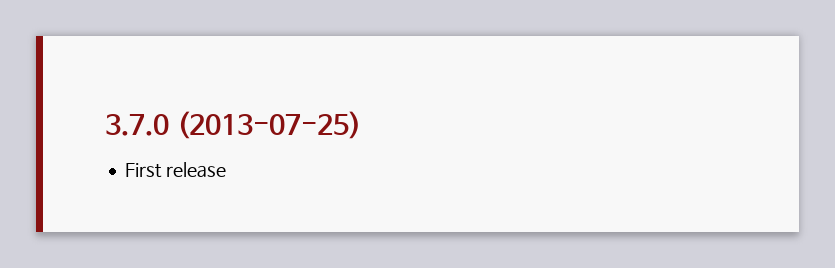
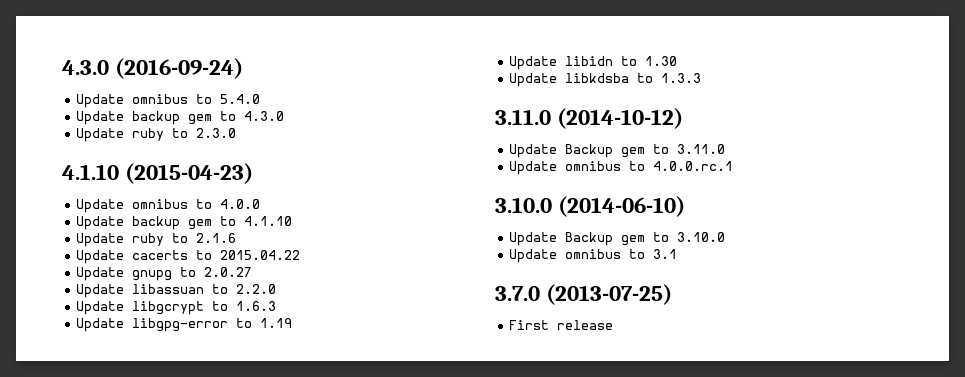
+ 4.3.0 (2016-09-24)
+ Update omnibus to 5.4.0
+ Update backup gem to 4.3.0
+ Update ruby to 2.3.0
+ 4.1.10 (2015-04-23)
+ Update omnibus to 4.0.0
+ Update backup gem to 4.1.10
+ Update ruby to 2.1.6
+ Update cacerts to 2015.04.22
+ Update gnupg to 2.0.27
+ Update libassuan to 2.2.0
+ Update libgcrypt to 1.6.3
+ Update libgpg-error to 1.19
+ Update libidn to 1.30
+ Update libkdsba to 1.3.3
+ 3.11.0 (2014-10-12)
+ Update Backup gem to 3.11.0
+ Update omnibus to 4.0.0.rc.1
+ 3.10.0 (2014-06-10)
+ Update Backup gem to 3.10.0
+ Update omnibus to 3.1

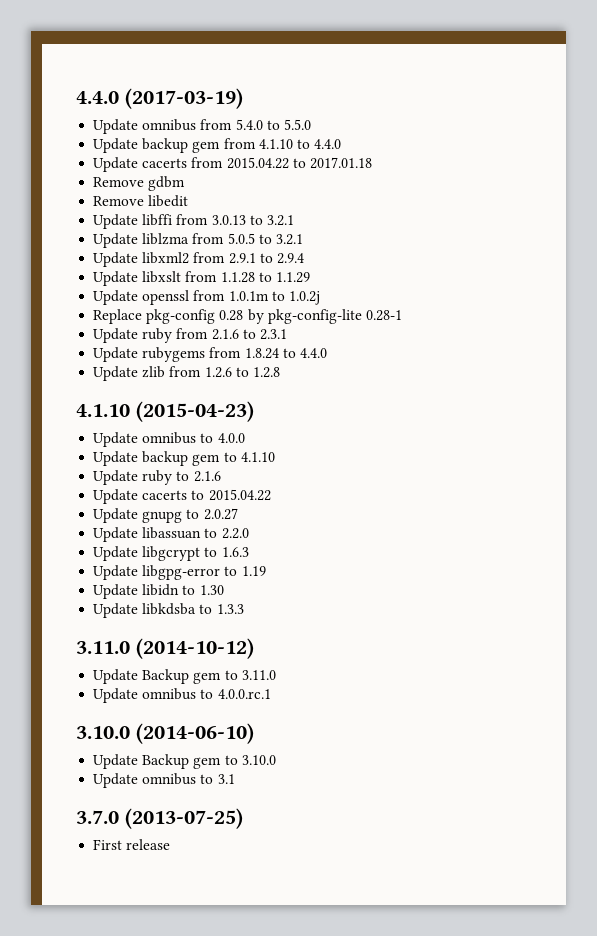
- 4.3.0 (2016-09-24)
- Update omnibus to 5.4.0
- Update backup gem to 4.3.0
- Update ruby to 2.3.0
+ 4.4.0 (2017-03-19)
+ Update omnibus from 5.4.0 to 5.5.0
+ Update backup gem from 4.1.10 to 4.4.0
+ Update cacerts from 2015.04.22 to 2017.01.18
+ Remove gdbm
+ Remove libedit
+ Update libffi from 3.0.13 to 3.2.1
+ Update liblzma from 5.0.5 to 3.2.1
+ Update libxml2 from 2.9.1 to 2.9.4
+ Update libxslt from 1.1.28 to 1.1.29
+ Update openssl from 1.0.1m to 1.0.2j
+ Replace pkg-config 0.28 by pkg-config-lite 0.28-1
+ Update ruby from 2.1.6 to 2.3.1
+ Update rubygems from 1.8.24 to 4.4.0
+ Update zlib from 1.2.6 to 1.2.8

